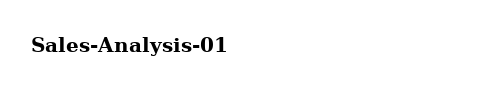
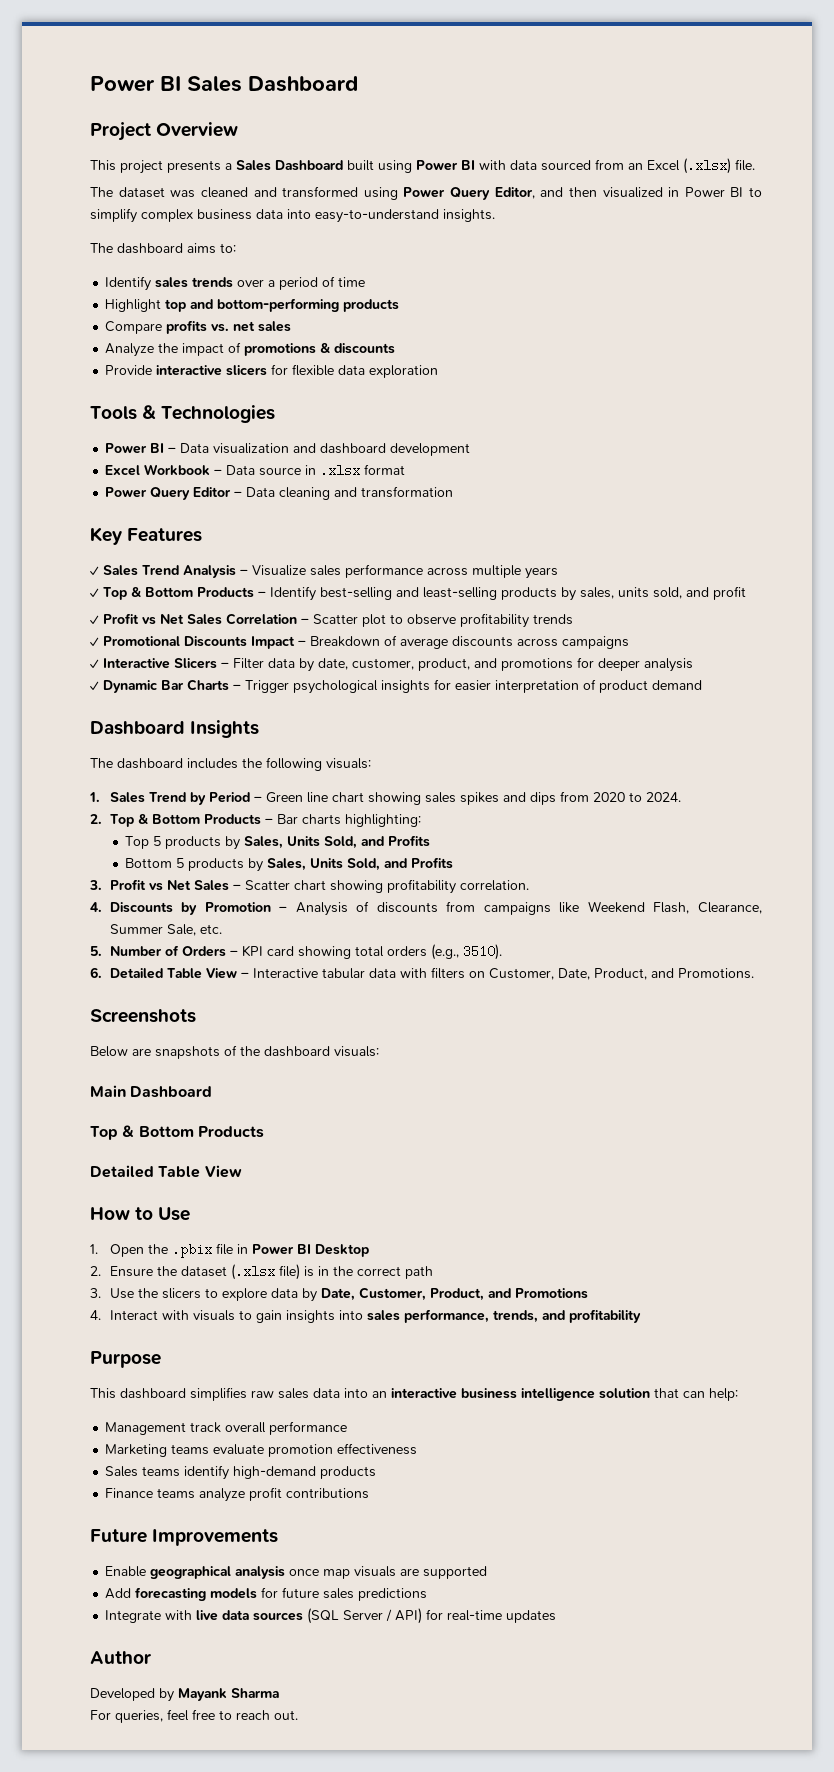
- Sales-Analysis-01
+ Power BI Sales Dashboard
+ Project Overview
+ This project presents a Sales Dashboard built using Power BI with data sourced from an Excel (.xlsx) file.
+ The dataset was cleaned and transformed using Power Query Editor, and then visualized in Power BI to simplify complex business data into easy-to-understand insights.
+ The dashboard aims to:
+ Identify sales trends over a period of time
+ Highlight top and bottom-performing products
+ Compare profits vs. net sales
+ Analyze the impact of promotions & discounts
+ Provide interactive slicers for flexible data exploration
+ Tools & Technologies
+ Power BI – Data visualization and dashboard development
+ Excel Workbook – Data source in .xlsx format
+ Power Query Editor – Data cleaning and transformation
+ Key Features
+ ✓ Sales Trend Analysis – Visualize sales performance across multiple years
+ ✓ Top & Bottom Products – Identify best-selling and least-selling products by sales, units sold, and profit
+ ✓ Profit vs Net Sales Correlation – Scatter plot to observe profitability trends
+ ✓ Promotional Discounts Impact – Breakdown of average discounts across campaigns
+ ✓ Interactive Slicers – Filter data by date, customer, product, and promotions for deeper analysis
+ ✓ Dynamic Bar Charts – Trigger psychological insights for easier interpretation of product demand
+ Dashboard Insights
+ The dashboard includes the following visuals:
+ 1. Sales Trend by Period – Green line chart showing sales spikes and dips from 2020 to 2024.
+ 2. Top & Bottom Products – Bar charts highlighting:
+ Top 5 products by Sales, Units Sold, and Profits
+ Bottom 5 products by Sales, Units Sold, and Profits
+ 3. Profit vs Net Sales – Scatter chart showing profitability correlation.
+ 4. Discounts by Promotion – Analysis of discounts from campaigns like Weekend Flash, Clearance, Summer Sale, etc.
+ 5. Number of Orders – KPI card showing total orders (e.g., 3510).
+ 6. Detailed Table View – Interactive tabular data with filters on Customer, Date, Product, and Promotions.
+ Screenshots
+ Below are snapshots of the dashboard visuals:
+ Main Dashboard
+ Top & Bottom Products
+ Detailed Table View
+ How to Use
+ 1. Open the .pbix file in Power BI Desktop
+ 2. Ensure the dataset (.xlsx file) is in the correct path
+ 3. Use the slicers to explore data by Date, Customer, Product, and Promotions
+ 4. Interact with visuals to gain insights into sales performance, trends, and profitability
+ Purpose
+ This dashboard simplifies raw sales data into an interactive business intelligence solution that can help:
+ Management track overall performance
+ Marketing teams evaluate promotion effectiveness
+ Sales teams identify high-demand products
+ Finance teams analyze profit contributions
+ Future Improvements
+ Enable geographical analysis once map visuals are supported
+ Add forecasting models for future sales predictions
+ Integrate with live data sources (SQL Server / API) for real-time updates
+ Author
+ Developed by Mayank Sharma
+ For queries, feel free to reach out.

